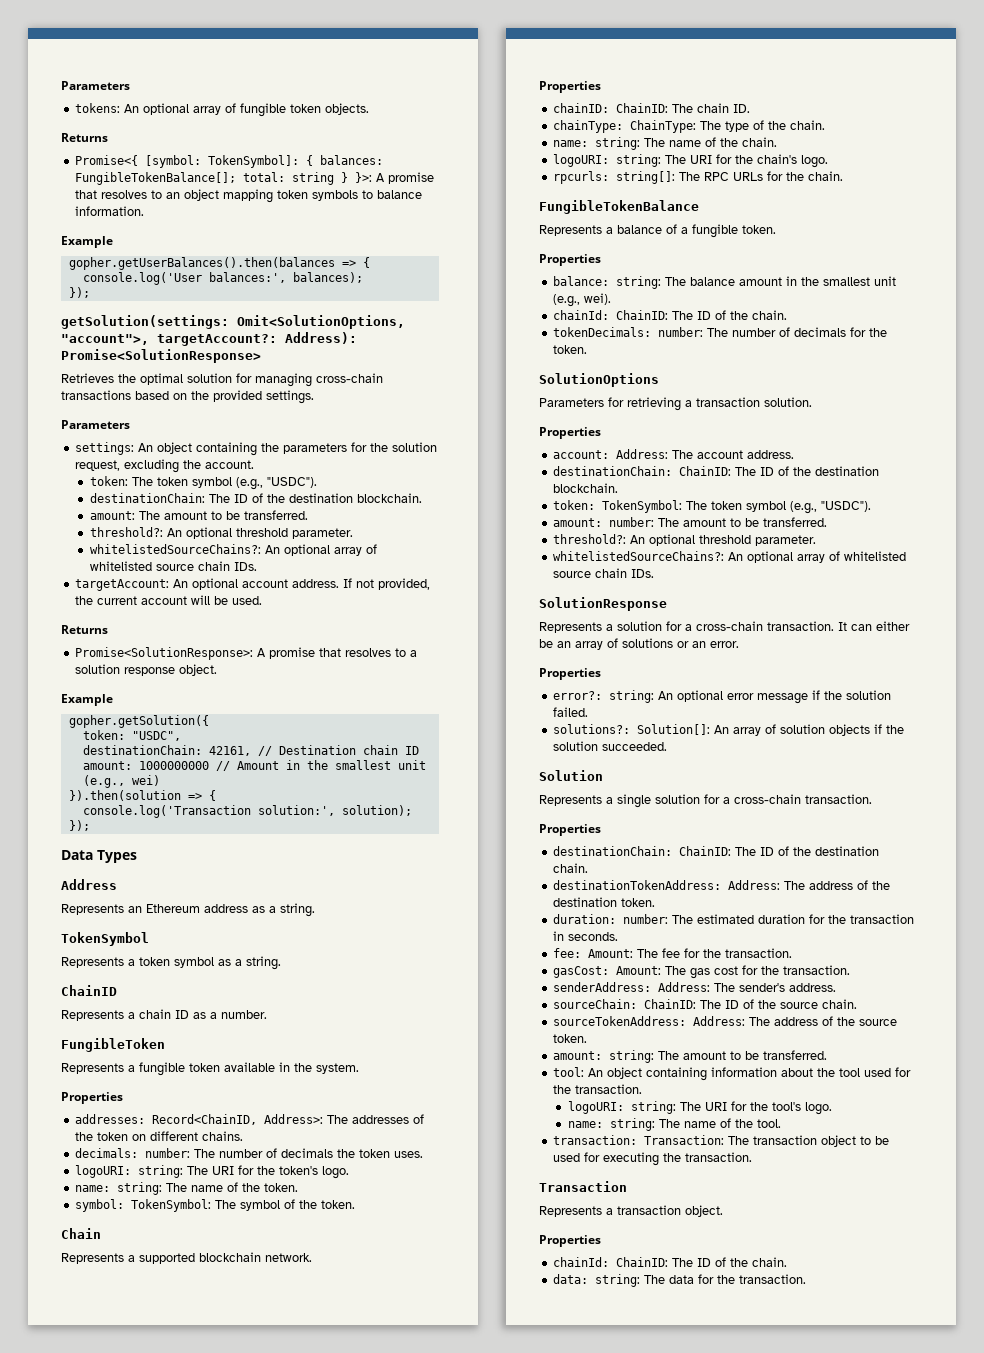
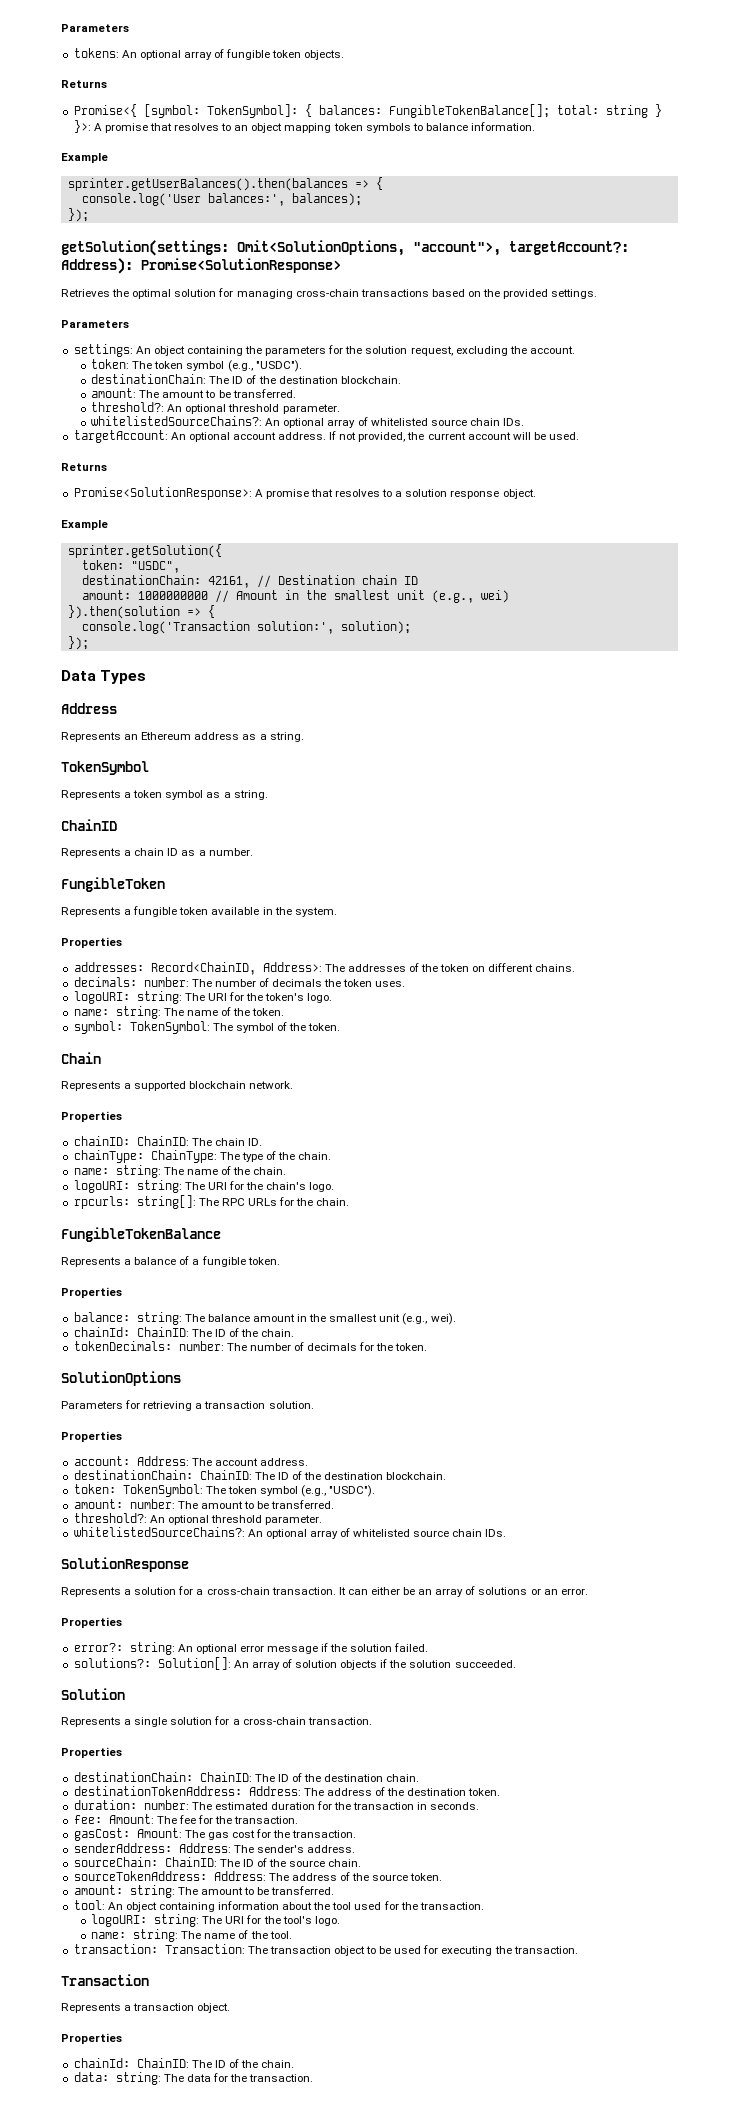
- gopher.getUserBalances().then(balances => {
+ sprinter.getUserBalances().then(balances => {
- gopher.getSolution({
+ sprinter.getSolution({

